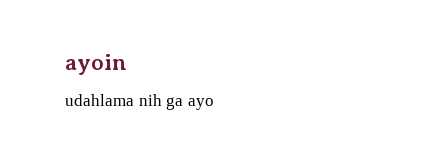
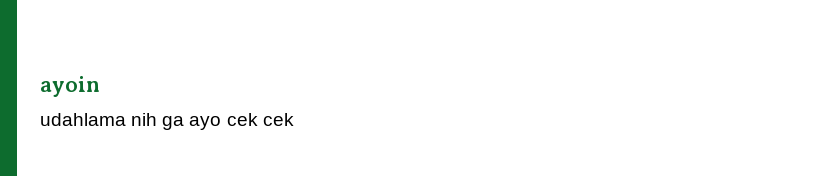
- udahlama nih ga ayo
+ udahlama nih ga ayo cek cek

